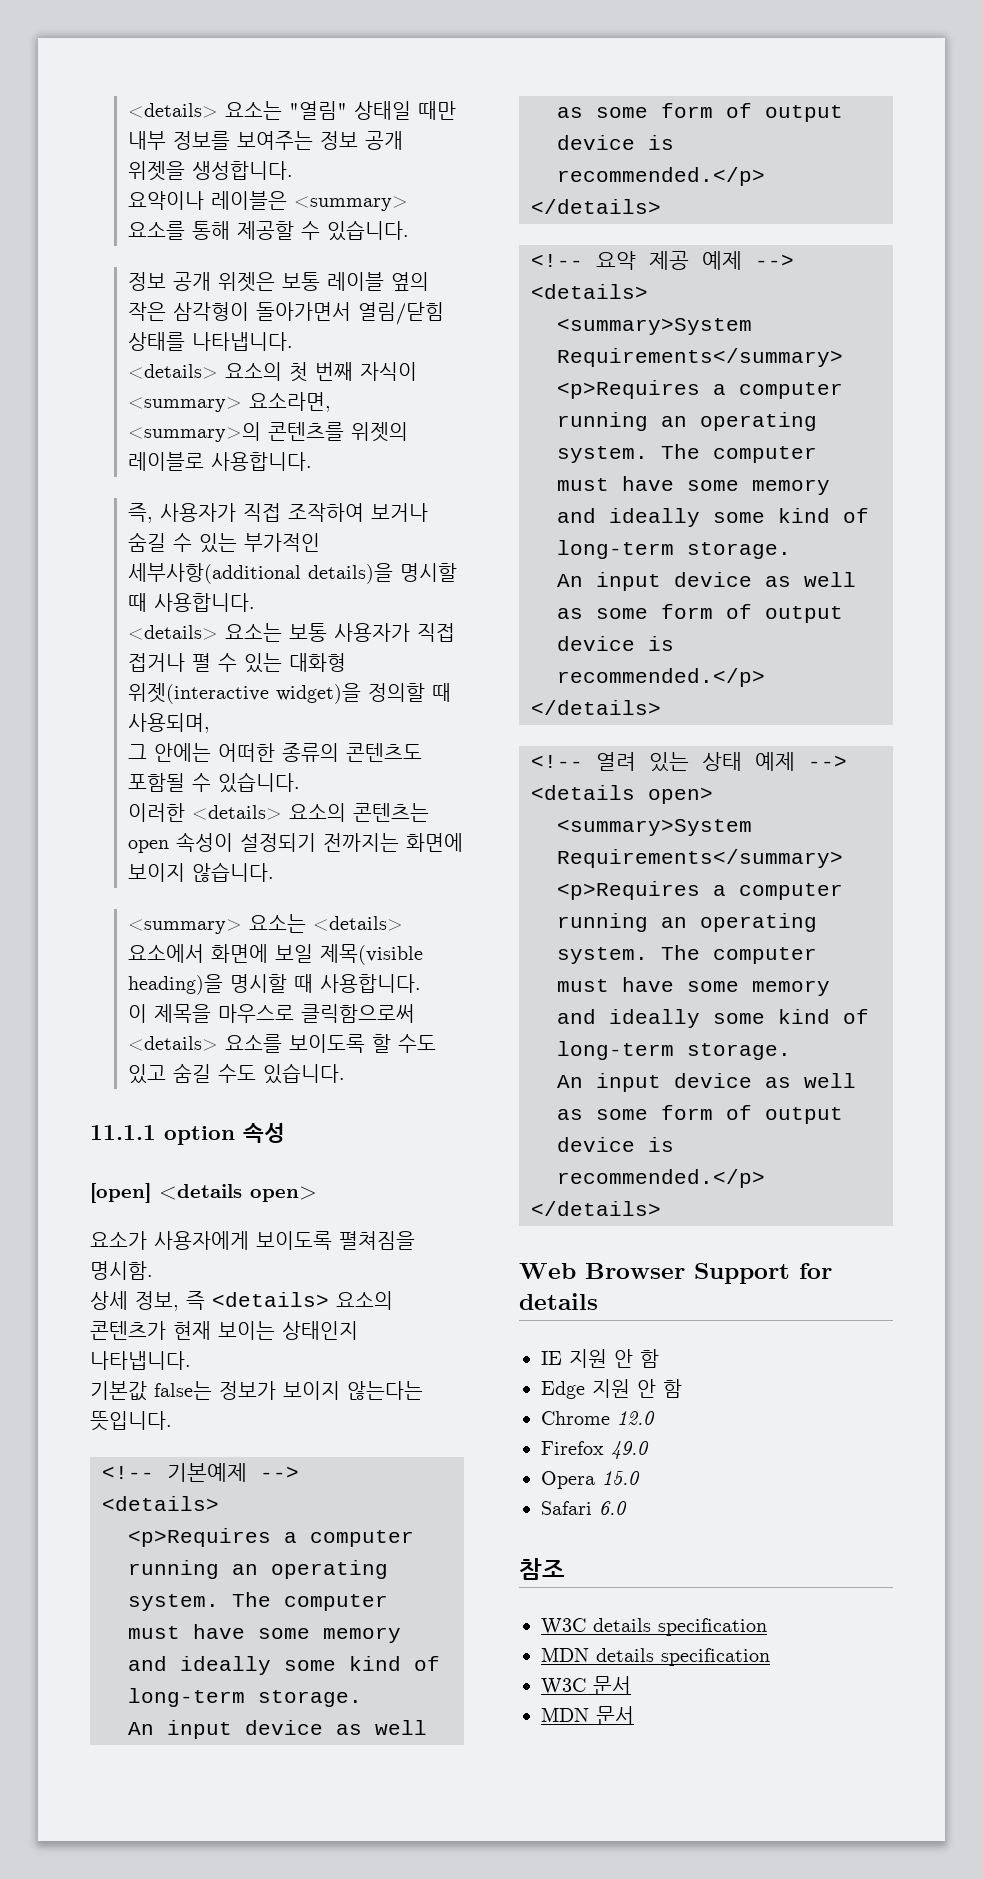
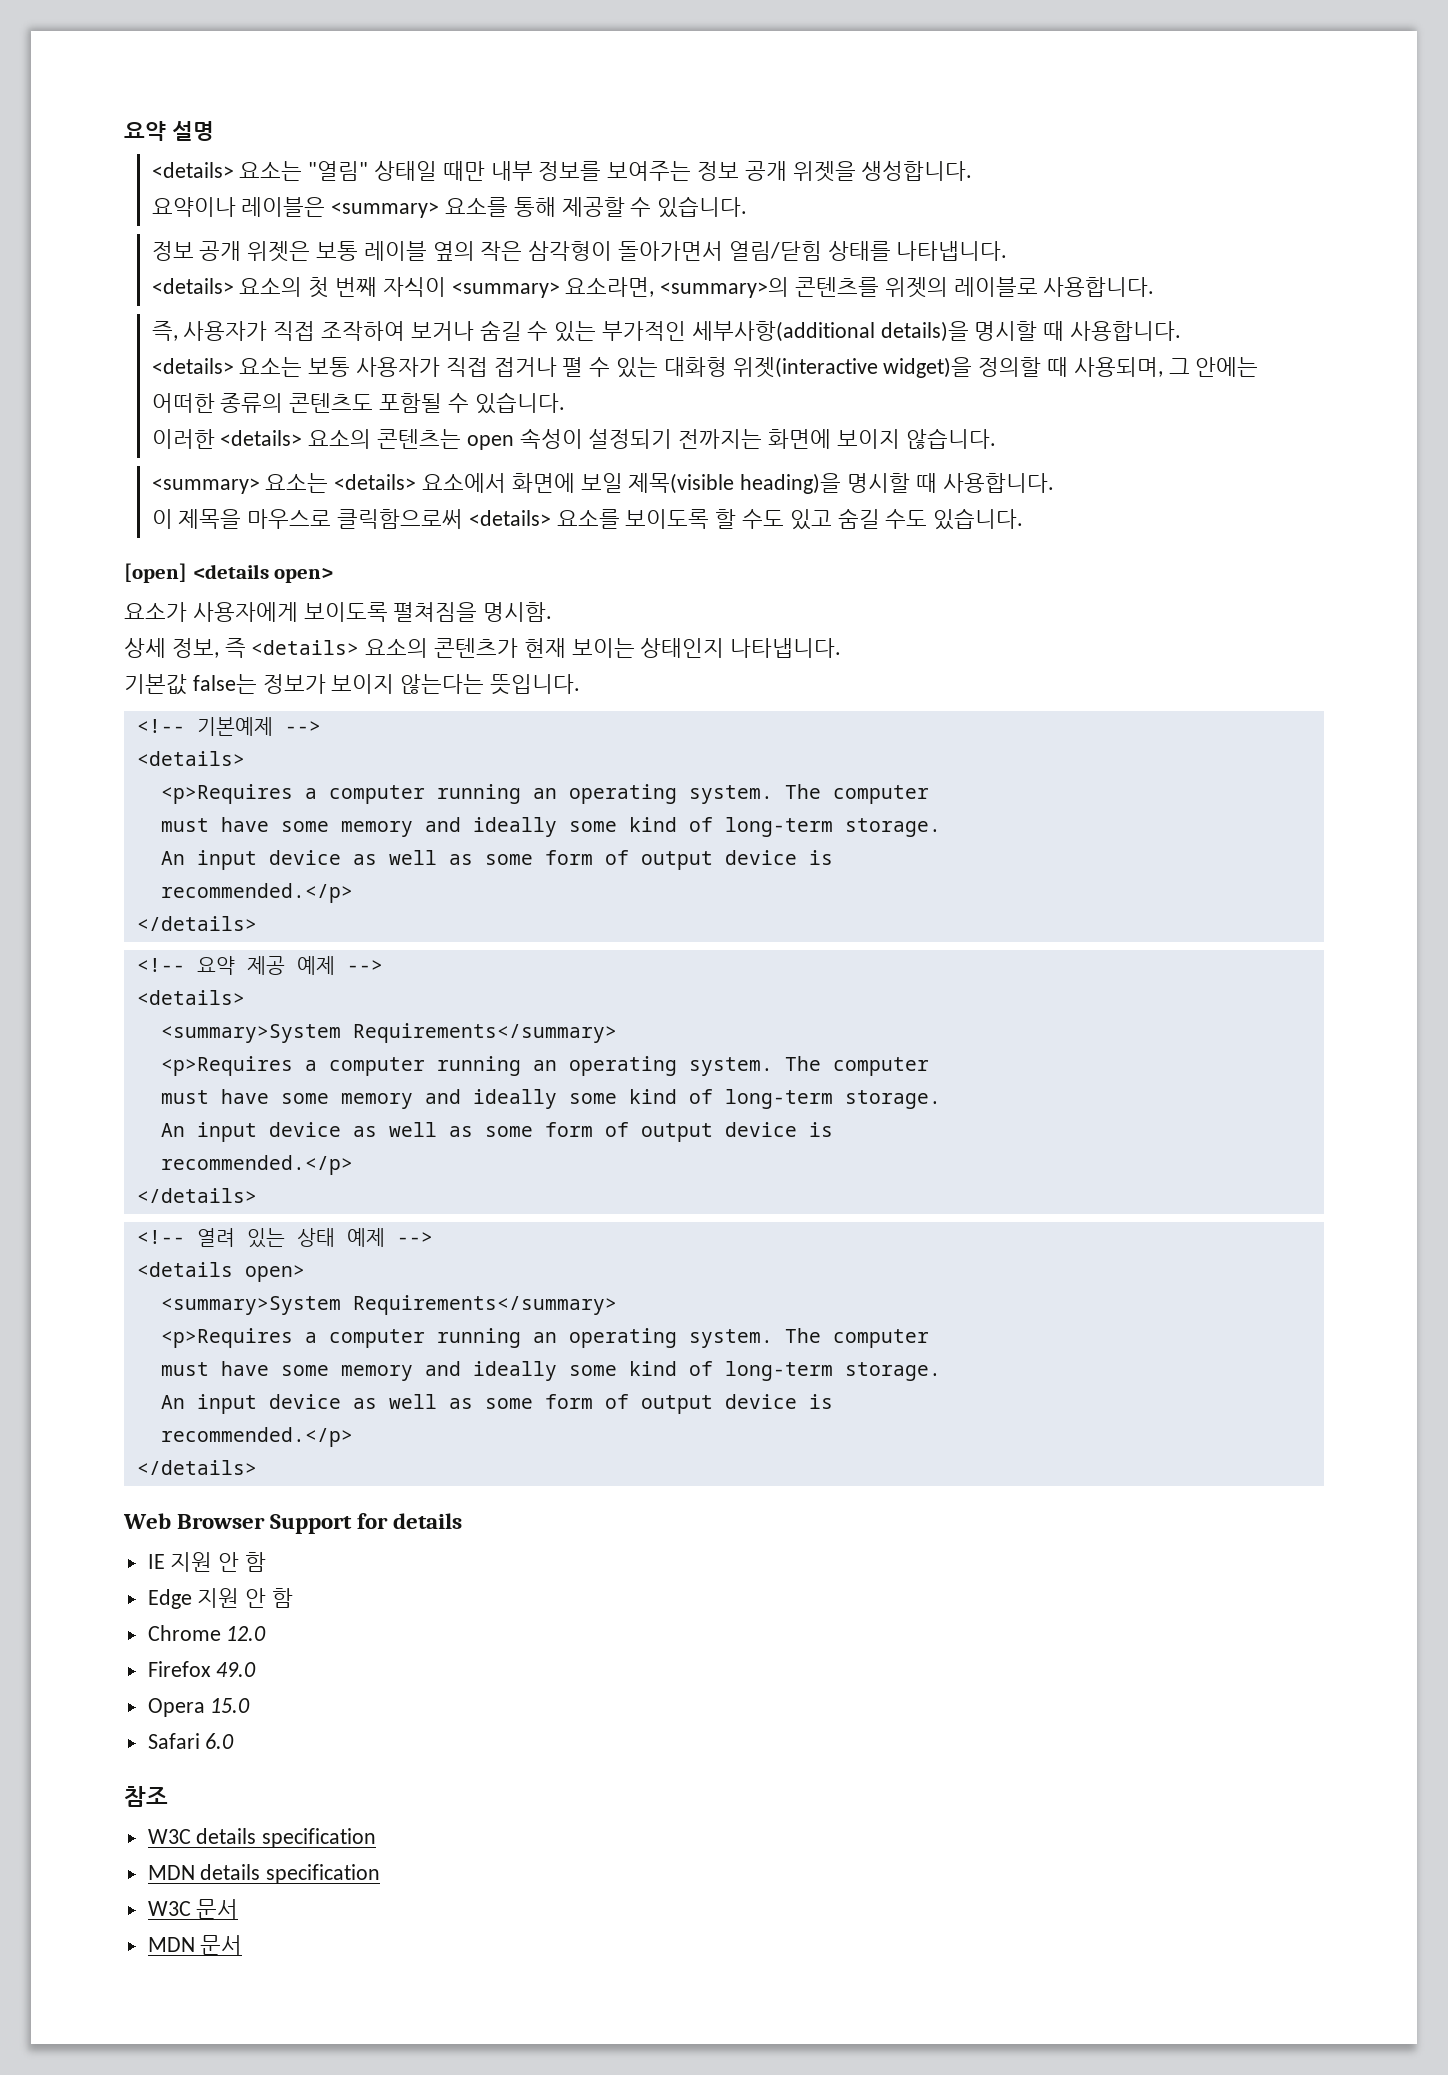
+ 요약 설명
- <details> 요소는 보통 사용자가 직접 접거나 펼 수 있는 대화형 위젯(interactive widget)을 정의할 때 사용되며,
- 그 안에는 어떠한 종류의 콘텐츠도 포함될 수 있습니다.
+ <details> 요소는 보통 사용자가 직접 접거나 펼 수 있는 대화형 위젯(interactive widget)을 정의할 때 사용되며, 그 안에는 어떠한 종류의 콘텐츠도 포함될 수 있습니다.
- 11.1.1 option 속성

